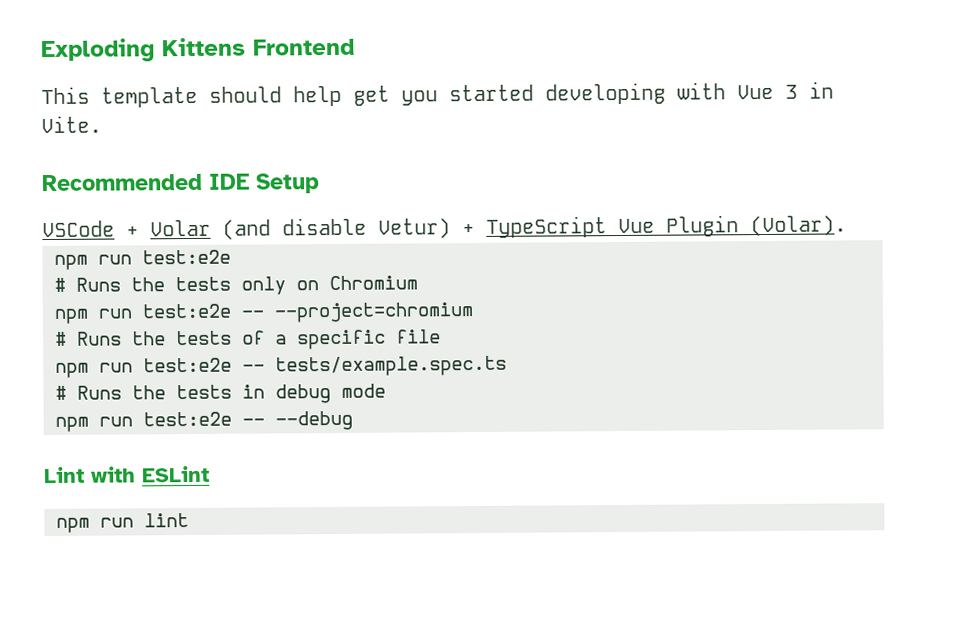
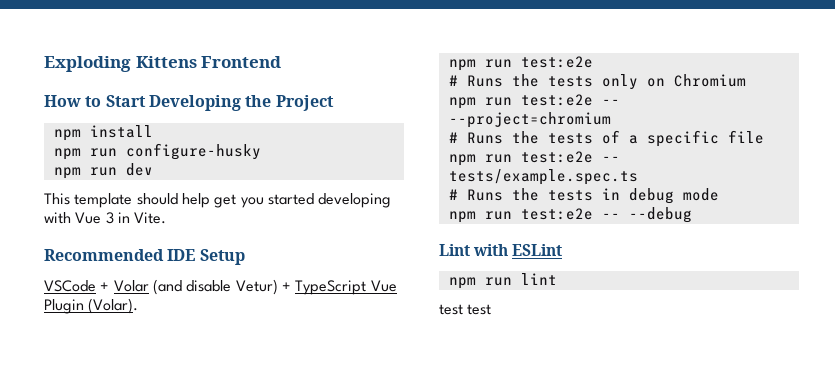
+ How to Start Developing the Project
+ npm install
+ npm run configure-husky
+ npm run dev
+ test test

